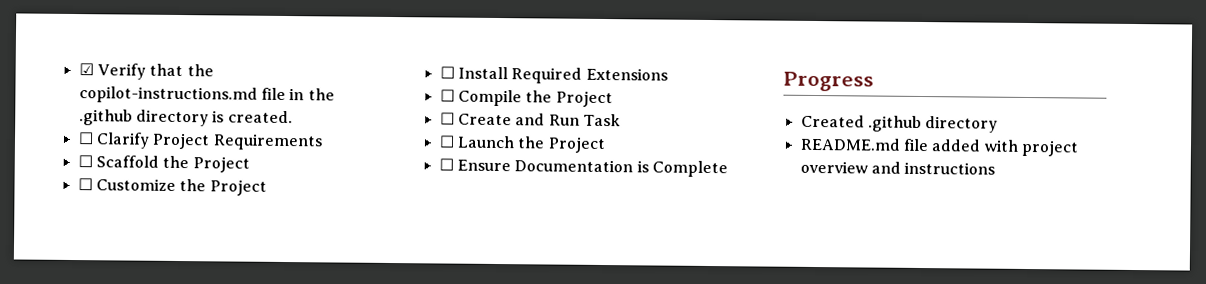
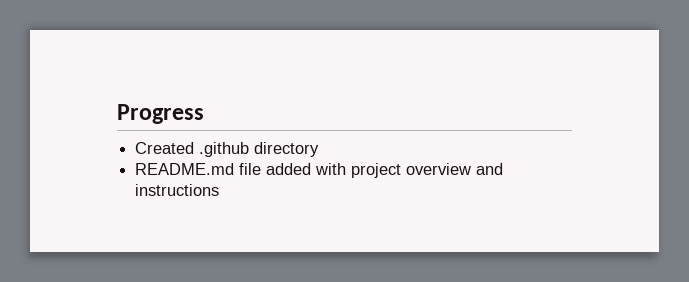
- ☑ Verify that the copilot-instructions.md file in the .github directory is created.
- ☐ Clarify Project Requirements
- ☐ Scaffold the Project
- ☐ Customize the Project
- ☐ Install Required Extensions
- ☐ Compile the Project
- ☐ Create and Run Task
- ☐ Launch the Project
- ☐ Ensure Documentation is Complete

